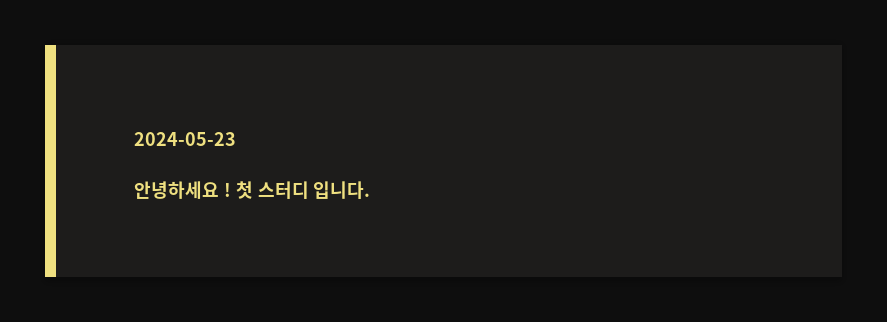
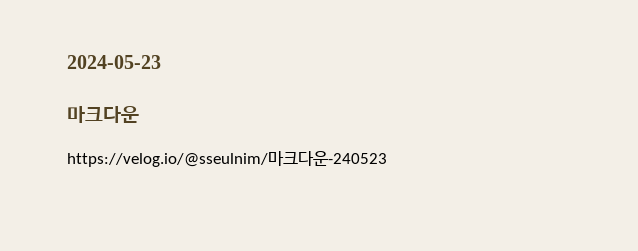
- 안녕하세요 ! 첫 스터디 입니다.
+ 마크다운
+ https://velog.io/@sseulnim/마크다운-240523

